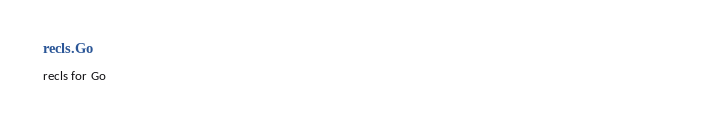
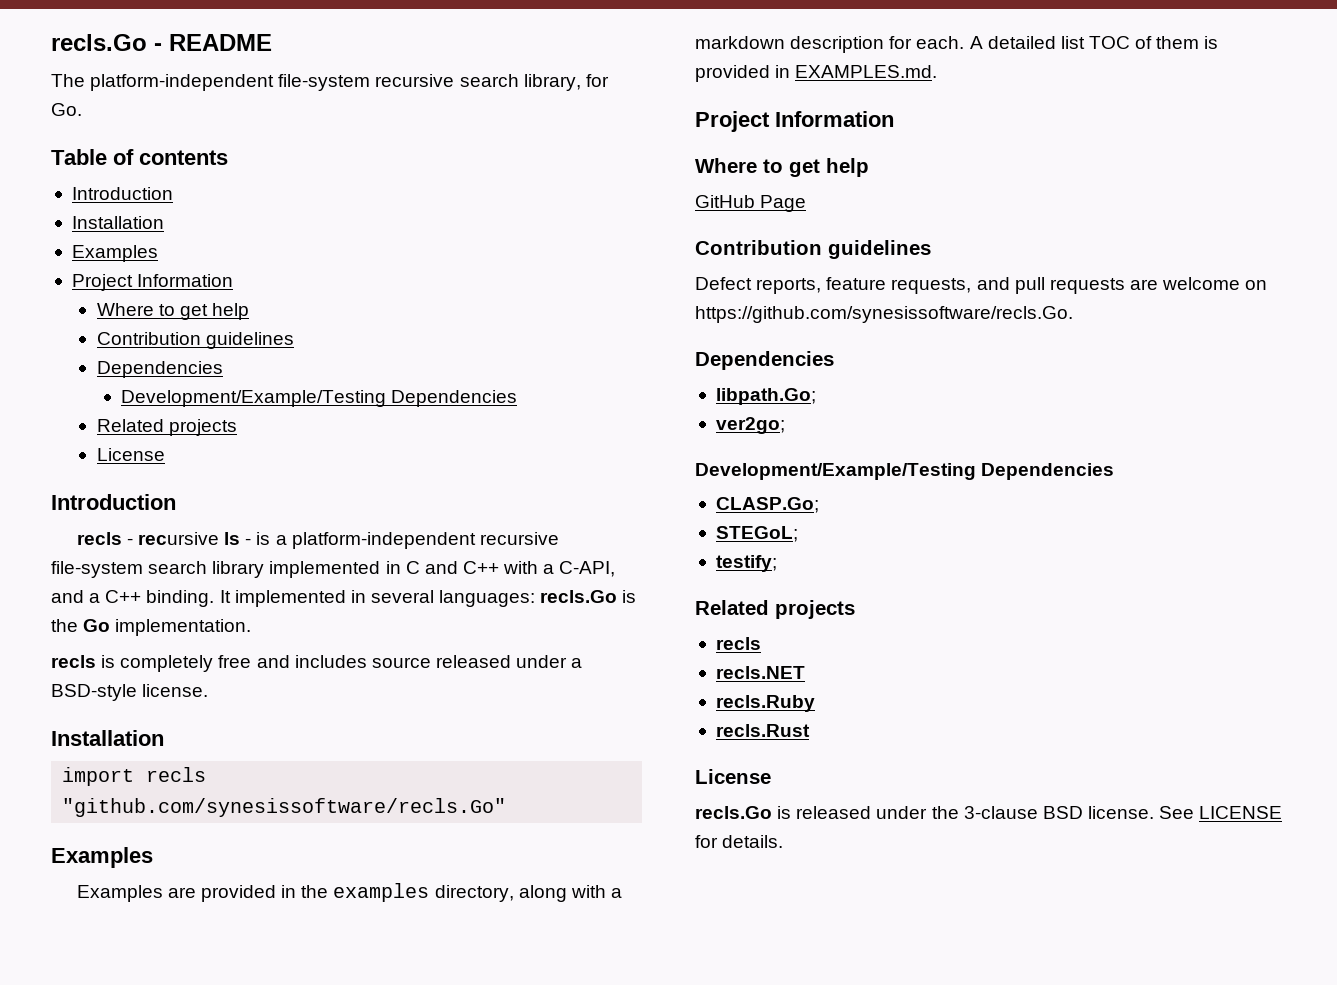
- recls.Go
- recls for Go
+ recls.Go - README
+ The platform-independent file-system recursive search library, for Go.
+ Table of contents
+ Introduction
+ Installation
+ Examples
+ Project Information
+ Where to get help
+ Contribution guidelines
+ Dependencies
+ Development/Example/Testing Dependencies
+ Related projects
+ License
+ Introduction
+ recls - recursive ls - is a platform-independent recursive file-system search library implemented in C and C++ with a C-API, and a C++ binding. It implemented in several languages: recls.Go is the Go implementation.
+ recls is completely free and includes source released under a BSD-style license.
+ Installation
+ import recls "github.com/synesissoftware/recls.Go"
+ Examples
+ Examples are provided in the examples directory, along with a markdown description for each. A detailed list TOC of them is provided in EXAMPLES.md.
+ Project Information
+ Where to get help
+ GitHub Page
+ Contribution guidelines
+ Defect reports, feature requests, and pull requests are welcome on https://github.com/synesissoftware/recls.Go.
+ Dependencies
+ libpath.Go;
+ ver2go;
+ Development/Example/Testing Dependencies
+ CLASP.Go;
+ STEGoL;
+ testify;
+ Related projects
+ recls
+ recls.NET
+ recls.Ruby
+ recls.Rust
+ License
+ recls.Go is released under the 3-clause BSD license. See LICENSE for details.

